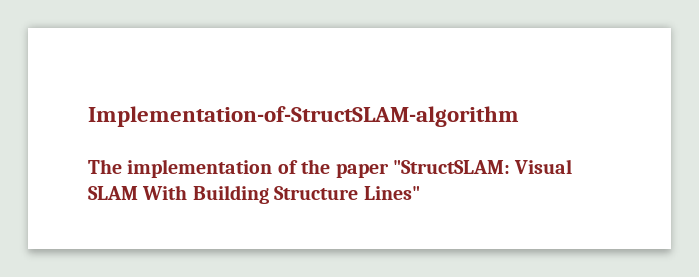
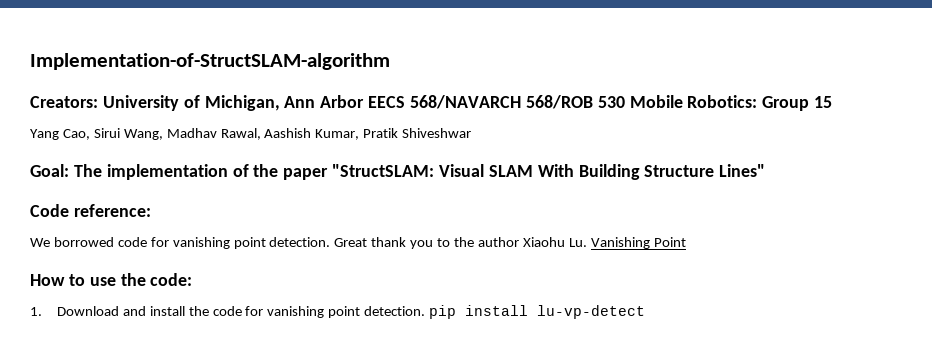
- The implementation of the paper "StructSLAM: Visual SLAM With Building Structure Lines"
+ Creators: University of Michigan, Ann Arbor EECS 568/NAVARCH 568/ROB 530 Mobile Robotics: Group 15
+ Yang Cao, Sirui Wang, Madhav Rawal, Aashish Kumar, Pratik Shiveshwar
+ Goal: The implementation of the paper "StructSLAM: Visual SLAM With Building Structure Lines"
+ Code reference:
+ We borrowed code for vanishing point detection. Great thank you to the author Xiaohu Lu. Vanishing Point
+ How to use the code:
+ 1. Download and install the code for vanishing point detection. pip install lu-vp-detect

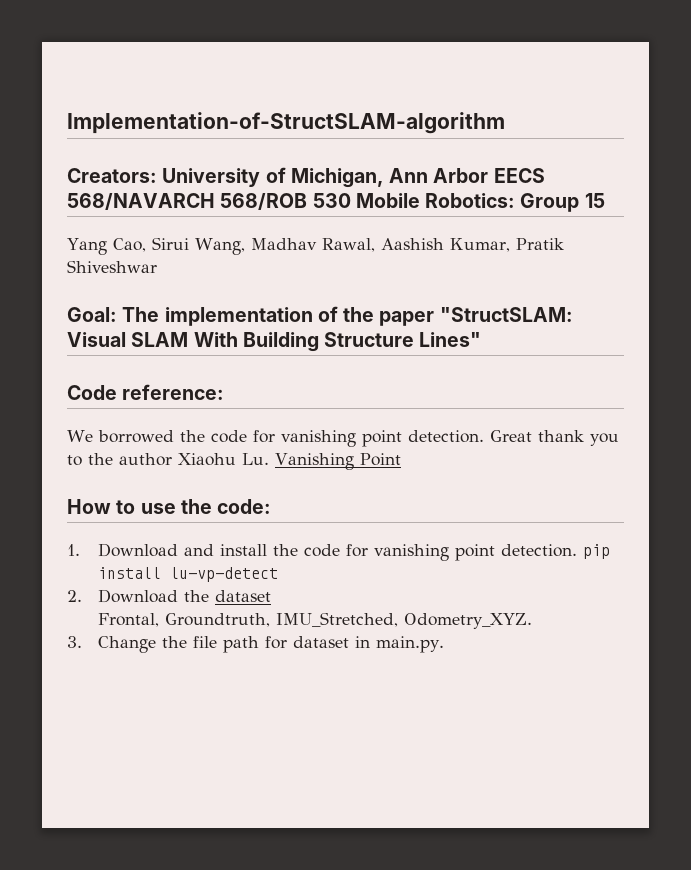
- We borrowed code for vanishing point detection.
+ We borrowed the code for vanishing point detection.
+ 2. Download the dataset
+ Frontal, Groundtruth, IMU_Stretched, Odometry_XYZ.
+ 3. Change the file path for dataset in main.py.

